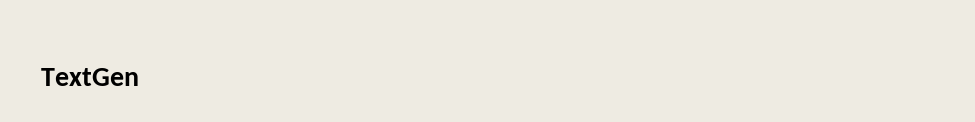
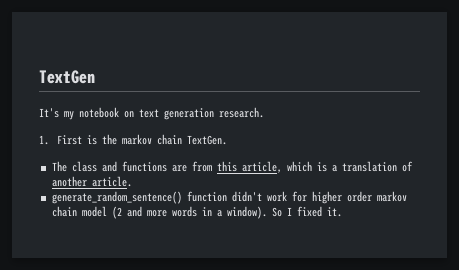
+ It's my notebook on text generation research.
+ 1. First is the markov chain TextGen.
+ The class and functions are from this article, which is a translation of another article.
+ generate_random_sentence() function didn't work for higher order markov chain model (2 and more words in a window). So I fixed it.

